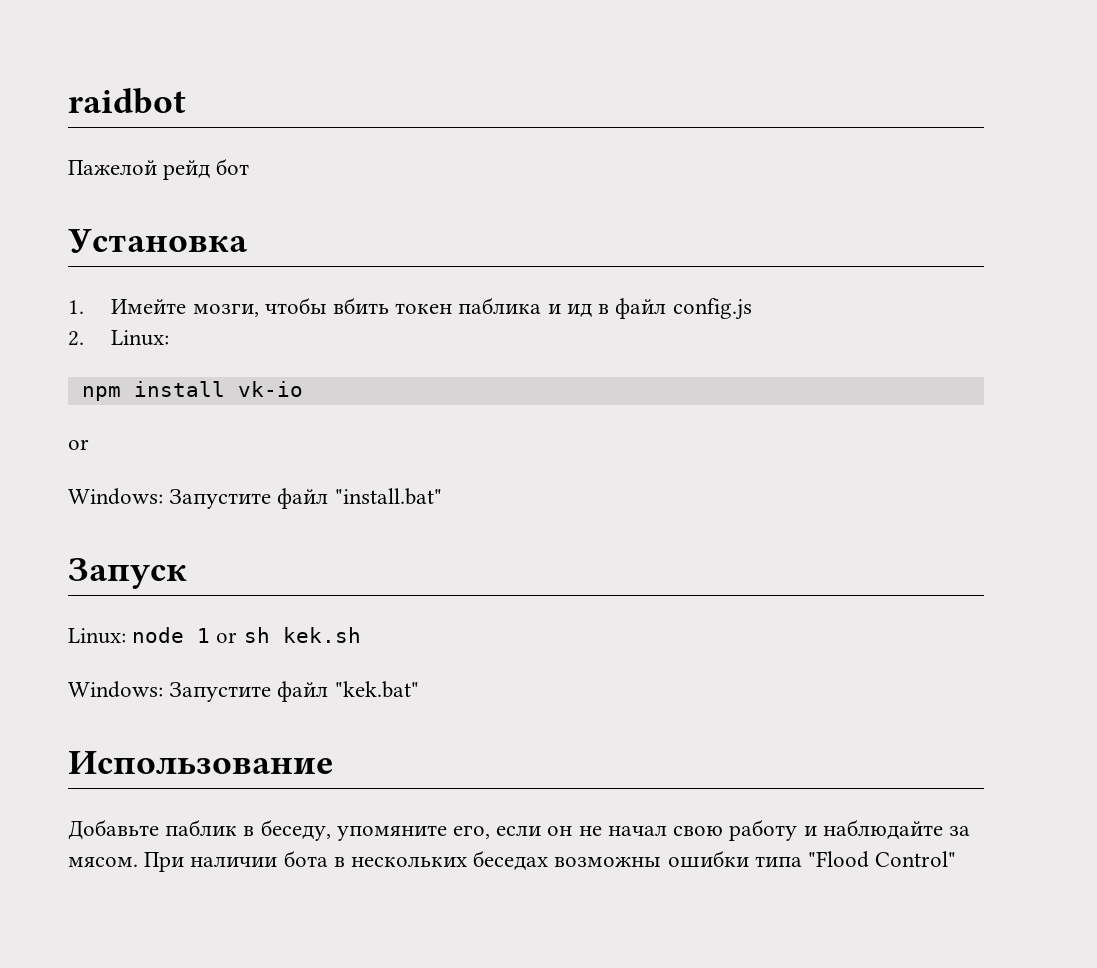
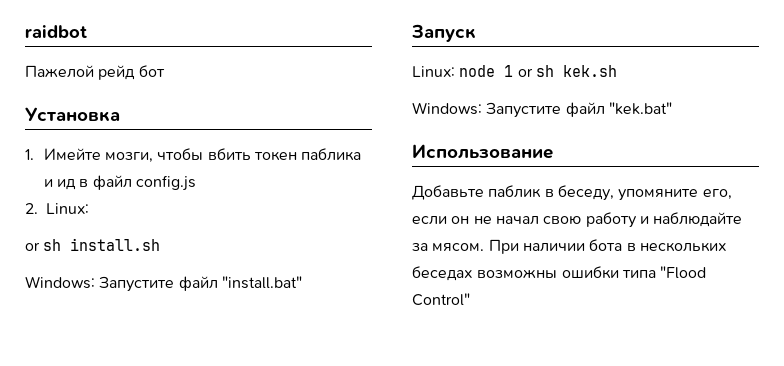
- npm install vk-io
- or
+ or sh install.sh

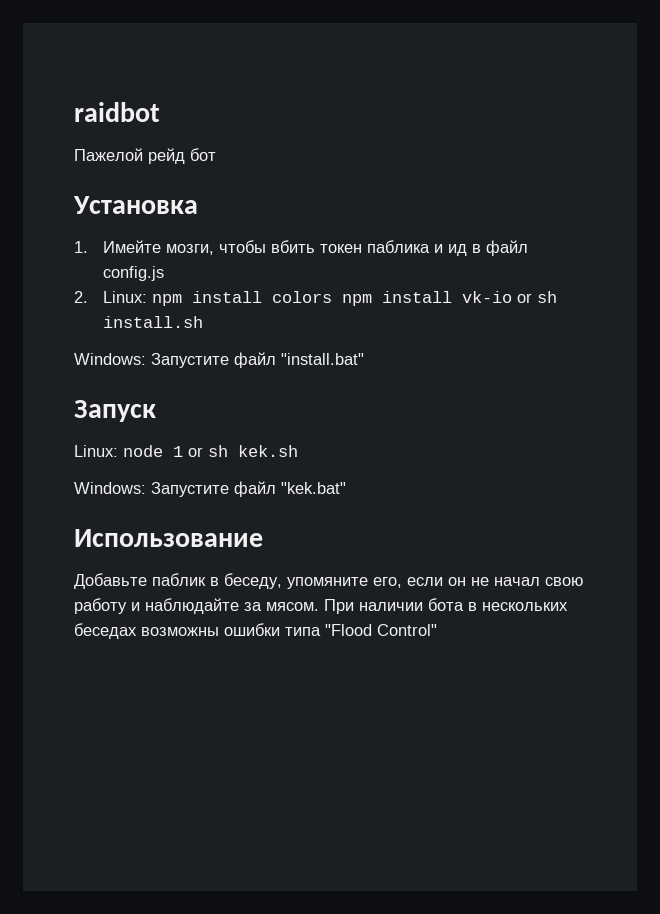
- 2. Linux:
- or sh install.sh
+ 2. Linux: npm install colors npm install vk-io or sh install.sh

